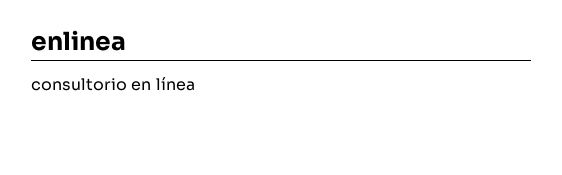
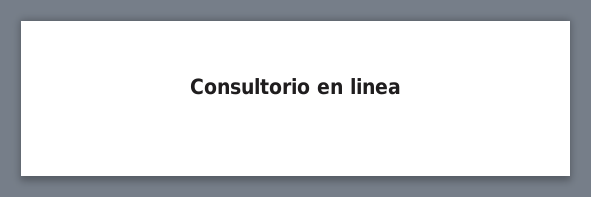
- enlinea
- consultorio en línea
+ Consultorio en linea

